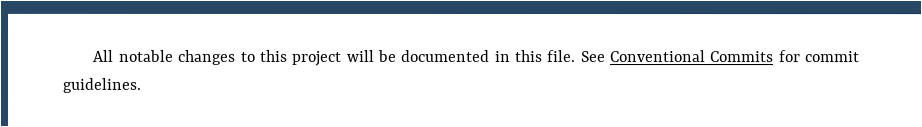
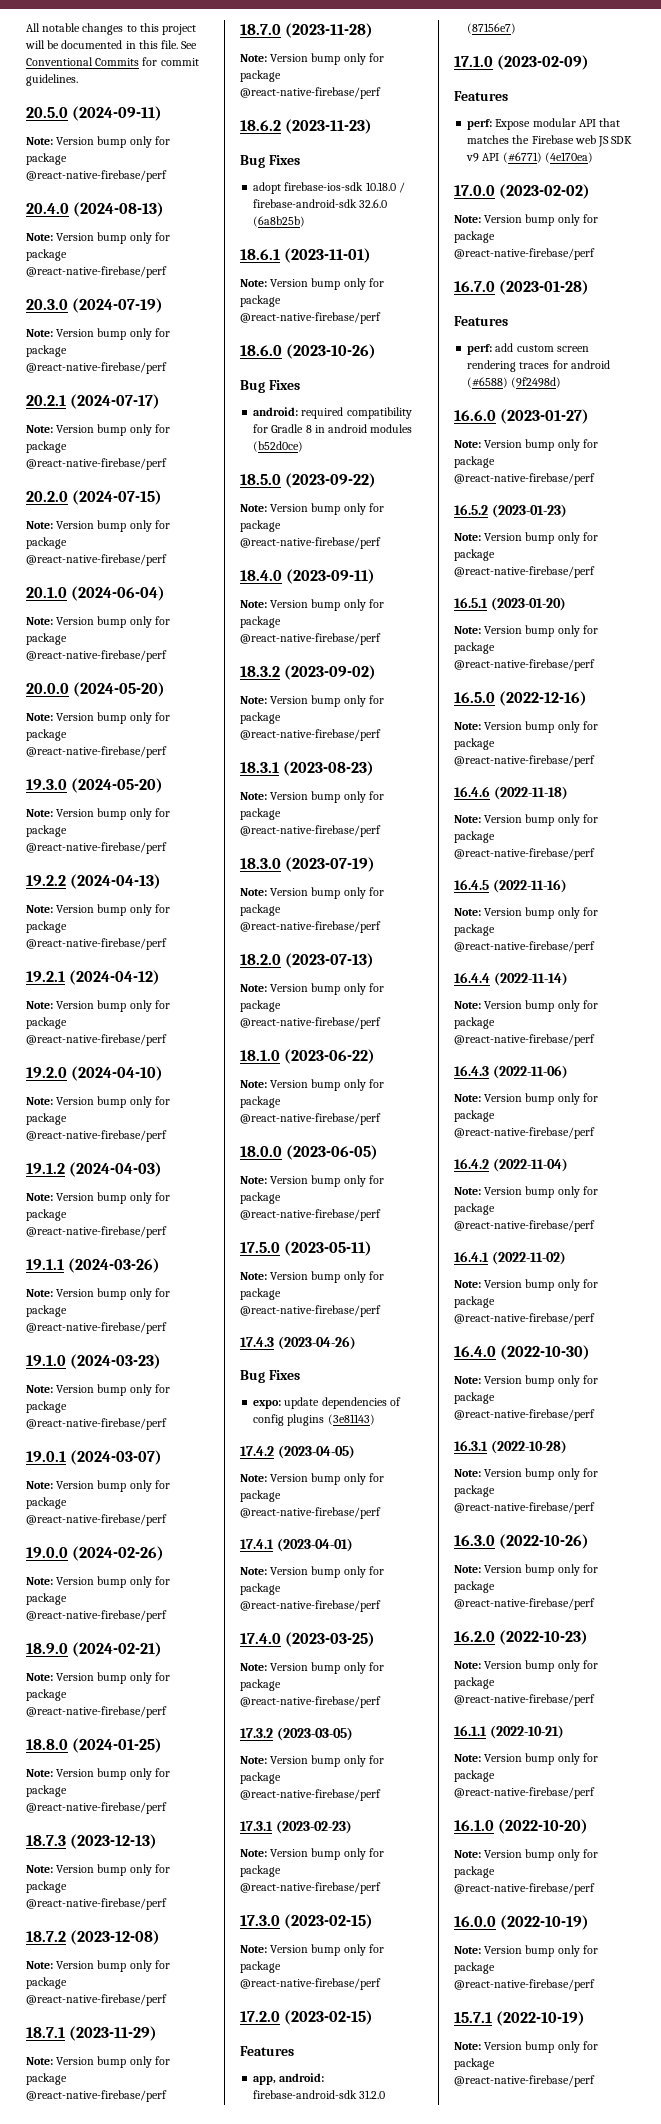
+ 20.5.0 (2024-09-11)
+ Note: Version bump only for package @react-native-firebase/perf
+ 20.4.0 (2024-08-13)
+ Note: Version bump only for package @react-native-firebase/perf
+ 20.3.0 (2024-07-19)
+ Note: Version bump only for package @react-native-firebase/perf
+ 20.2.1 (2024-07-17)
+ Note: Version bump only for package @react-native-firebase/perf
+ 20.2.0 (2024-07-15)
+ Note: Version bump only for package @react-native-firebase/perf
+ 20.1.0 (2024-06-04)
+ Note: Version bump only for package @react-native-firebase/perf
+ 20.0.0 (2024-05-20)
+ Note: Version bump only for package @react-native-firebase/perf
+ 19.3.0 (2024-05-20)
+ Note: Version bump only for package @react-native-firebase/perf
+ 19.2.2 (2024-04-13)
+ Note: Version bump only for package @react-native-firebase/perf
+ 19.2.1 (2024-04-12)
+ Note: Version bump only for package @react-native-firebase/perf
+ 19.2.0 (2024-04-10)
+ Note: Version bump only for package @react-native-firebase/perf
+ 19.1.2 (2024-04-03)
+ Note: Version bump only for package @react-native-firebase/perf
+ 19.1.1 (2024-03-26)
+ Note: Version bump only for package @react-native-firebase/perf
+ 19.1.0 (2024-03-23)
+ Note: Version bump only for package @react-native-firebase/perf
+ 19.0.1 (2024-03-07)
+ Note: Version bump only for package @react-native-firebase/perf
+ 19.0.0 (2024-02-26)
+ Note: Version bump only for package @react-native-firebase/perf
+ 18.9.0 (2024-02-21)
+ Note: Version bump only for package @react-native-firebase/perf
+ 18.8.0 (2024-01-25)
+ Note: Version bump only for package @react-native-firebase/perf
+ 18.7.3 (2023-12-13)
+ Note: Version bump only for package @react-native-firebase/perf
+ 18.7.2 (2023-12-08)
+ Note: Version bump only for package @react-native-firebase/perf
+ 18.7.1 (2023-11-29)
+ Note: Version bump only for package @react-native-firebase/perf
+ 18.7.0 (2023-11-28)
+ Note: Version bump only for package @react-native-firebase/perf
+ 18.6.2 (2023-11-23)
+ Bug Fixes
+ adopt firebase-ios-sdk 10.18.0 / firebase-android-sdk 32.6.0 (6a8b25b)
+ 18.6.1 (2023-11-01)
+ Note: Version bump only for package @react-native-firebase/perf
+ 18.6.0 (2023-10-26)
+ Bug Fixes
+ android: required compatibility for Gradle 8 in android modules (b52d0ce)
+ 18.5.0 (2023-09-22)
+ Note: Version bump only for package @react-native-firebase/perf
+ 18.4.0 (2023-09-11)
+ Note: Version bump only for package @react-native-firebase/perf
+ 18.3.2 (2023-09-02)
+ Note: Version bump only for package @react-native-firebase/perf
+ 18.3.1 (2023-08-23)
+ Note: Version bump only for package @react-native-firebase/perf
+ 18.3.0 (2023-07-19)
+ Note: Version bump only for package @react-native-firebase/perf
+ 18.2.0 (2023-07-13)
+ Note: Version bump only for package @react-native-firebase/perf
+ 18.1.0 (2023-06-22)
+ Note: Version bump only for package @react-native-firebase/perf
+ 18.0.0 (2023-06-05)
+ Note: Version bump only for package @react-native-firebase/perf
+ 17.5.0 (2023-05-11)
+ Note: Version bump only for package @react-native-firebase/perf
+ 17.4.3 (2023-04-26)
+ Bug Fixes
+ expo: update dependencies of config plugins (3e81143)
+ 17.4.2 (2023-04-05)
+ Note: Version bump only for package @react-native-firebase/perf
+ 17.4.1 (2023-04-01)
+ Note: Version bump only for package @react-native-firebase/perf
+ 17.4.0 (2023-03-25)
+ Note: Version bump only for package @react-native-firebase/perf
+ 17.3.2 (2023-03-05)
+ Note: Version bump only for package @react-native-firebase/perf
+ 17.3.1 (2023-02-23)
+ Note: Version bump only for package @react-native-firebase/perf
+ 17.3.0 (2023-02-15)
+ Note: Version bump only for package @react-native-firebase/perf
+ 17.2.0 (2023-02-15)
+ Features
+ app, android: firebase-android-sdk 31.2.0 (87156e7)
+ 17.1.0 (2023-02-09)
+ Features
+ perf: Expose modular API that matches the Firebase web JS SDK v9 API (#6771) (4e170ea)
+ 17.0.0 (2023-02-02)
+ Note: Version bump only for package @react-native-firebase/perf
+ 16.7.0 (2023-01-28)
+ Features
+ perf: add custom screen rendering traces for android (#6588) (9f2498d)
+ 16.6.0 (2023-01-27)
+ Note: Version bump only for package @react-native-firebase/perf
+ 16.5.2 (2023-01-23)
+ Note: Version bump only for package @react-native-firebase/perf
+ 16.5.1 (2023-01-20)
+ Note: Version bump only for package @react-native-firebase/perf
+ 16.5.0 (2022-12-16)
+ Note: Version bump only for package @react-native-firebase/perf
+ 16.4.6 (2022-11-18)
+ Note: Version bump only for package @react-native-firebase/perf
+ 16.4.5 (2022-11-16)
+ Note: Version bump only for package @react-native-firebase/perf
+ 16.4.4 (2022-11-14)
+ Note: Version bump only for package @react-native-firebase/perf
+ 16.4.3 (2022-11-06)
+ Note: Version bump only for package @react-native-firebase/perf
+ 16.4.2 (2022-11-04)
+ Note: Version bump only for package @react-native-firebase/perf
+ 16.4.1 (2022-11-02)
+ Note: Version bump only for package @react-native-firebase/perf
+ 16.4.0 (2022-10-30)
+ Note: Version bump only for package @react-native-firebase/perf
+ 16.3.1 (2022-10-28)
+ Note: Version bump only for package @react-native-firebase/perf
+ 16.3.0 (2022-10-26)
+ Note: Version bump only for package @react-native-firebase/perf
+ 16.2.0 (2022-10-23)
+ Note: Version bump only for package @react-native-firebase/perf
+ 16.1.1 (2022-10-21)
+ Note: Version bump only for package @react-native-firebase/perf
+ 16.1.0 (2022-10-20)
+ Note: Version bump only for package @react-native-firebase/perf
+ 16.0.0 (2022-10-19)
+ Note: Version bump only for package @react-native-firebase/perf
+ 15.7.1 (2022-10-19)
+ Note: Version bump only for package @react-native-firebase/perf

